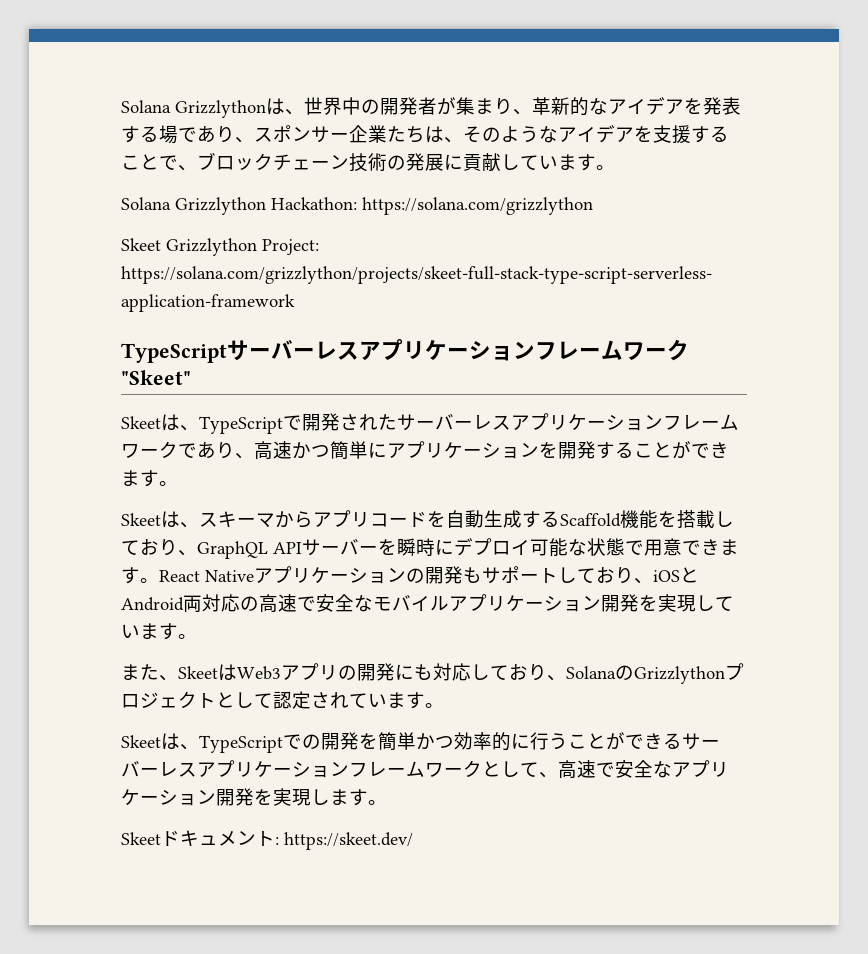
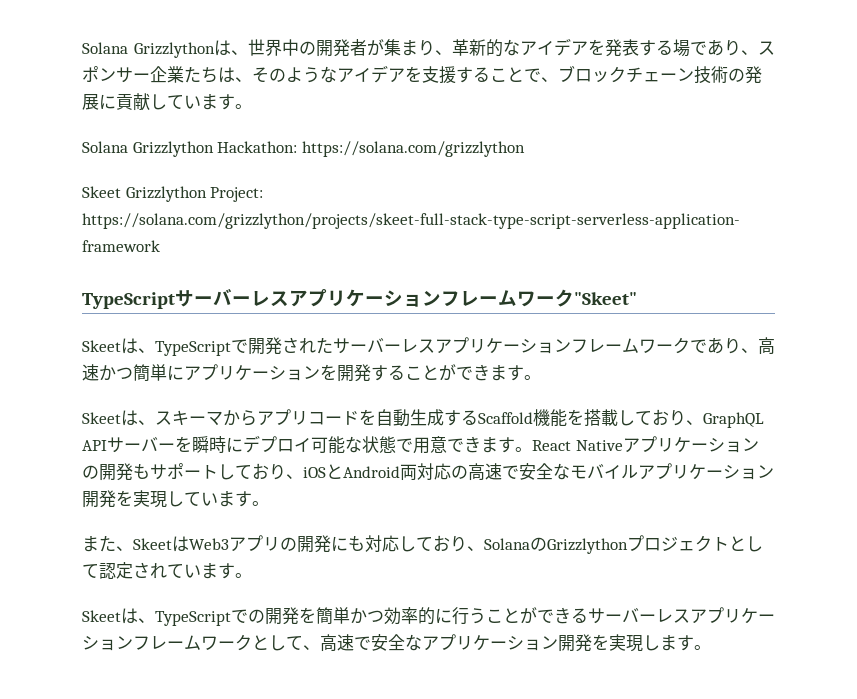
- Skeetドキュメント: https://skeet.dev/

